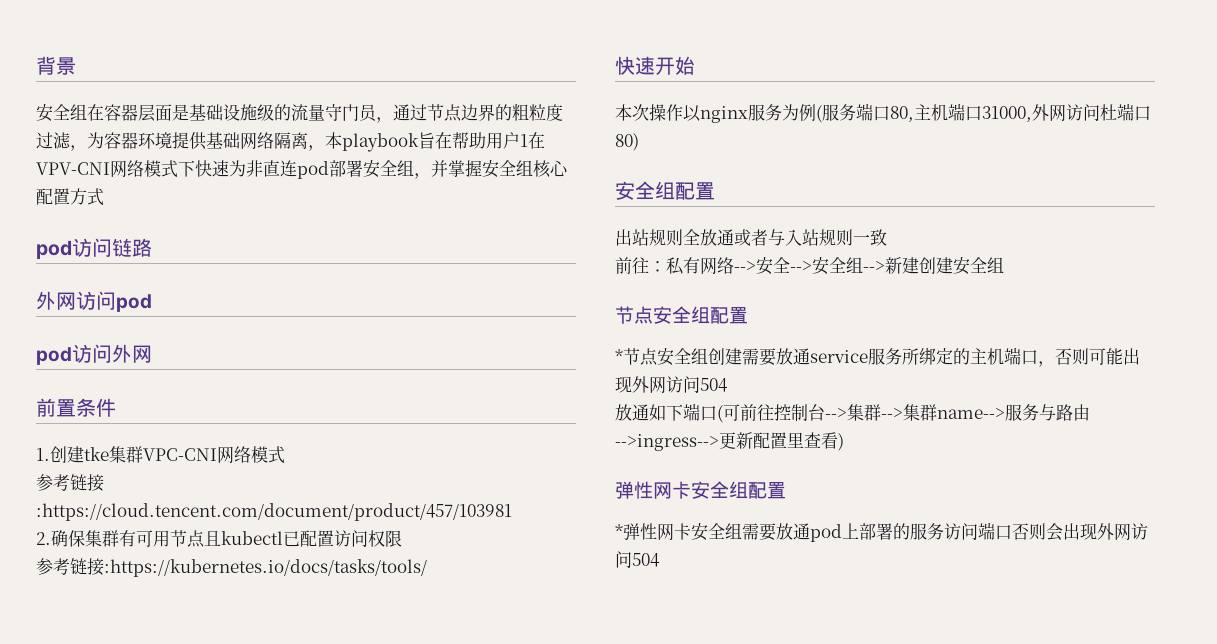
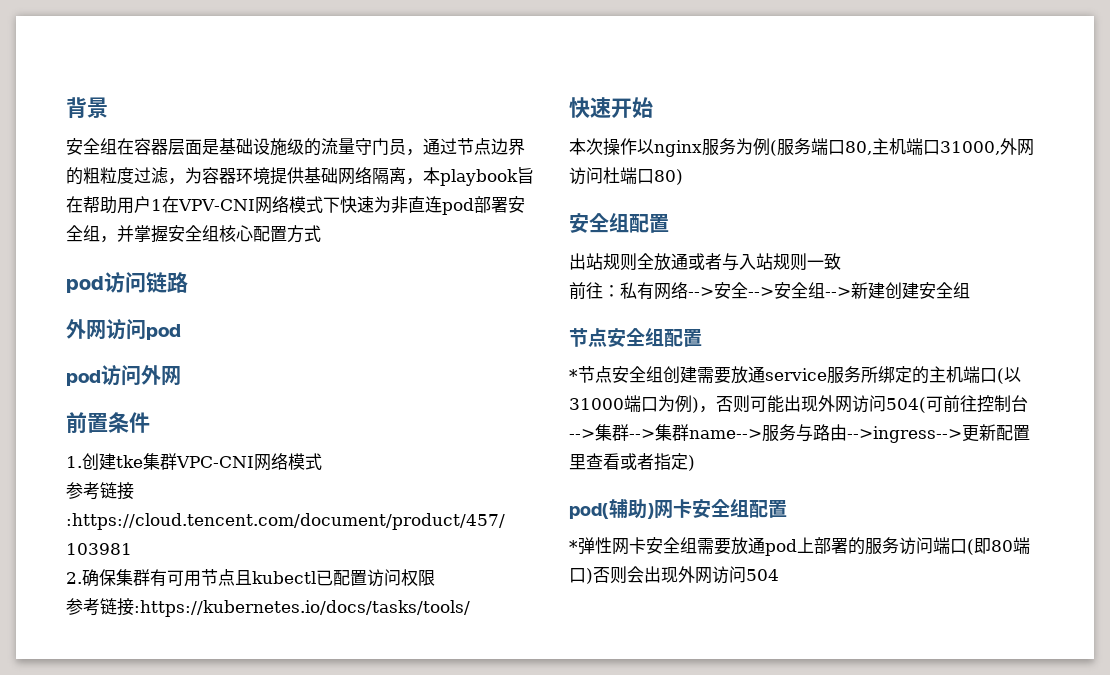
- *节点安全组创建需要放通service服务所绑定的主机端口，否则可能出现外网访问504
- 放通如下端口(可前往控制台-->集群-->集群name-->服务与路由-->ingress-->更新配置里查看)
+ *节点安全组创建需要放通service服务所绑定的主机端口(以31000端口为例)，否则可能出现外网访问504(可前往控制台-->集群-->集群name-->服务与路由-->ingress-->更新配置里查看或者指定)
- 弹性网卡安全组配置
+ pod(辅助)网卡安全组配置
- *弹性网卡安全组需要放通pod上部署的服务访问端口否则会出现外网访问504
+ *弹性网卡安全组需要放通pod上部署的服务访问端口(即80端口)否则会出现外网访问504

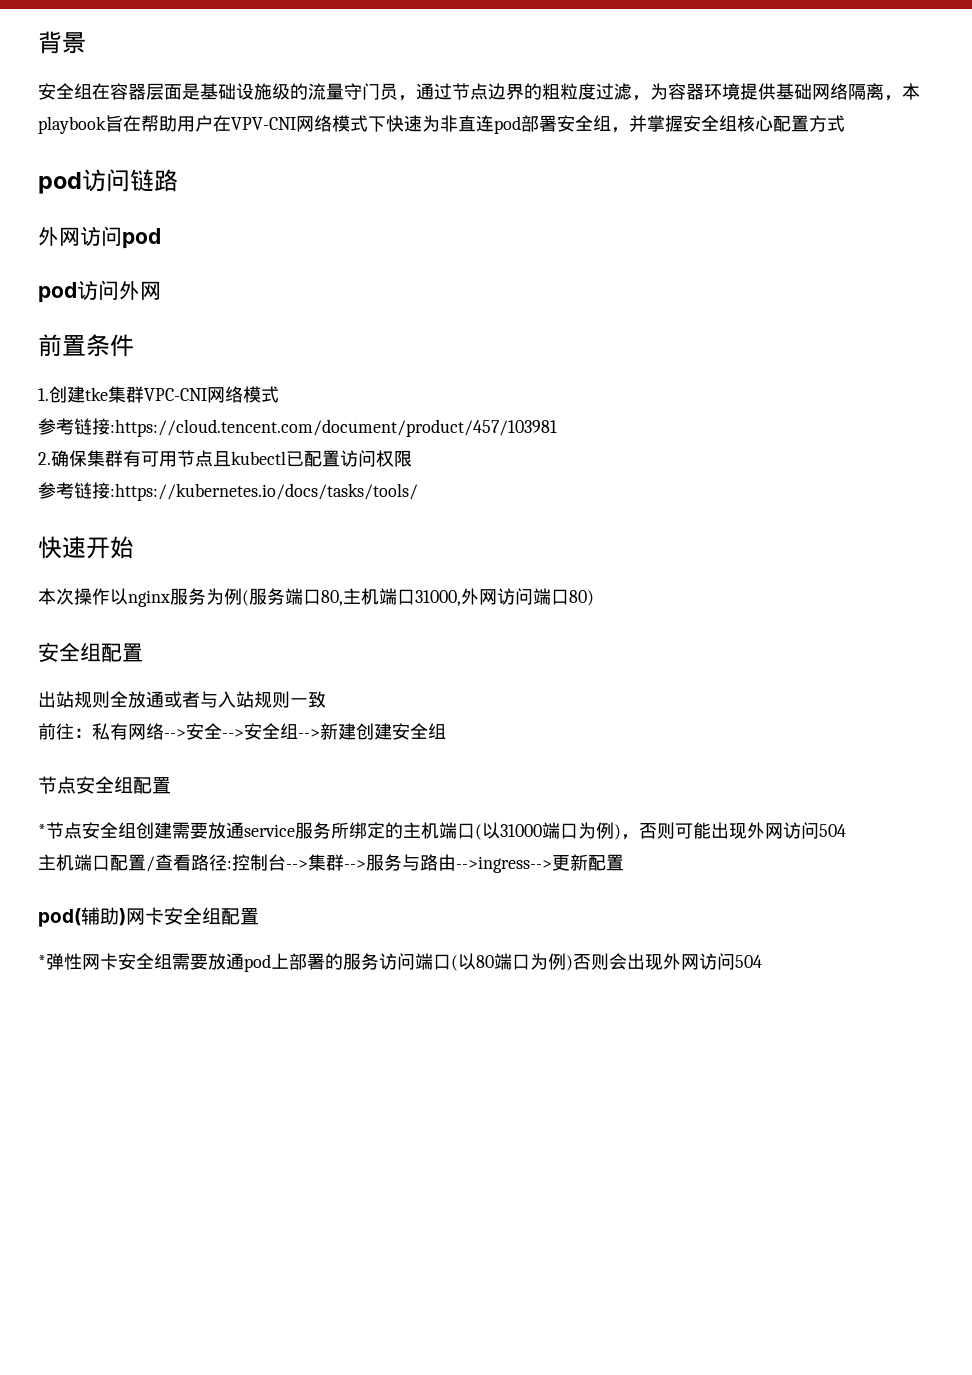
- 安全组在容器层面是基础设施级的流量守门员，通过节点边界的粗粒度过滤，为容器环境提供基础网络隔离，本playbook旨在帮助用户1在VPV-CNI网络模式下快速为非直连pod部署安全组，并掌握安全组核心配置方式
+ 安全组在容器层面是基础设施级的流量守门员，通过节点边界的粗粒度过滤，为容器环境提供基础网络隔离，本playbook旨在帮助用户在VPV-CNI网络模式下快速为非直连pod部署安全组，并掌握安全组核心配置方式
- 本次操作以nginx服务为例(服务端口80,主机端口31000,外网访问杜端口80)
+ 本次操作以nginx服务为例(服务端口80,主机端口31000,外网访问端口80)
- *节点安全组创建需要放通service服务所绑定的主机端口(以31000端口为例)，否则可能出现外网访问504(可前往控制台-->集群-->集群name-->服务与路由-->ingress-->更新配置里查看或者指定)
+ *节点安全组创建需要放通service服务所绑定的主机端口(以31000端口为例)，否则可能出现外网访问504
+ 主机端口配置/查看路径:控制台-->集群-->服务与路由-->ingress-->更新配置
- *弹性网卡安全组需要放通pod上部署的服务访问端口(即80端口)否则会出现外网访问504
+ *弹性网卡安全组需要放通pod上部署的服务访问端口(以80端口为例)否则会出现外网访问504

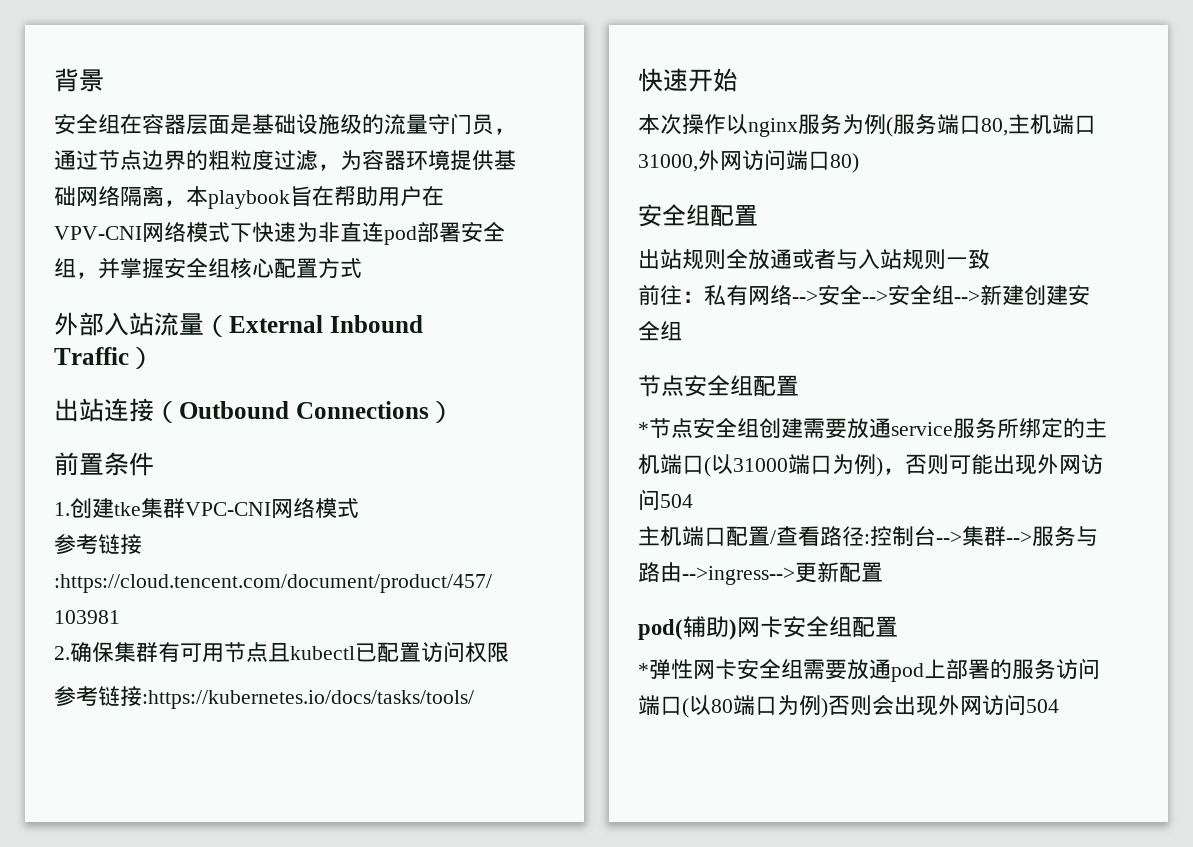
- pod访问链路
- 外网访问pod
- pod访问外网
+ 外部入站流量（External Inbound Traffic）
+ 出站连接（Outbound Connections）

